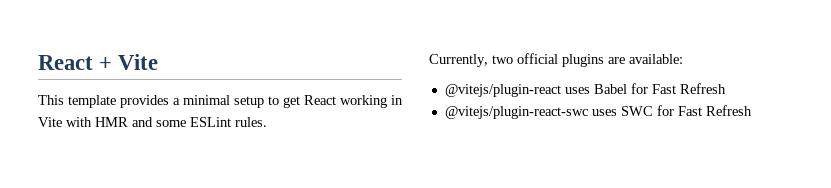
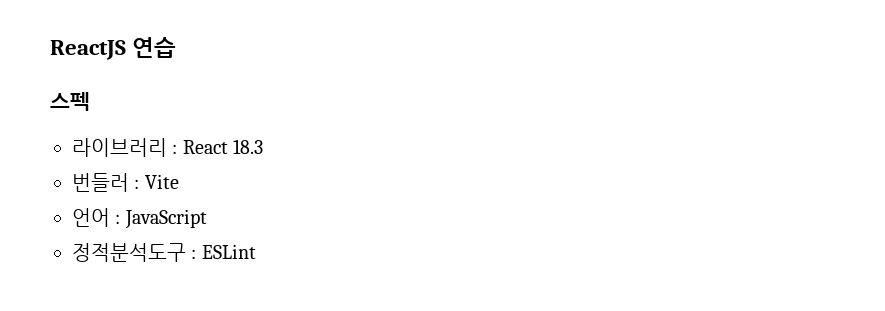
- React + Vite
- This template provides a minimal setup to get React working in Vite with HMR and some ESLint rules.
- Currently, two official plugins are available:
- @vitejs/plugin-react uses Babel for Fast Refresh
- @vitejs/plugin-react-swc uses SWC for Fast Refresh
+ ReactJS 연습
+ 스펙
+ 라이브러리 : React 18.3
+ 번들러 : Vite
+ 언어 : JavaScript
+ 정적분석도구 : ESLint

